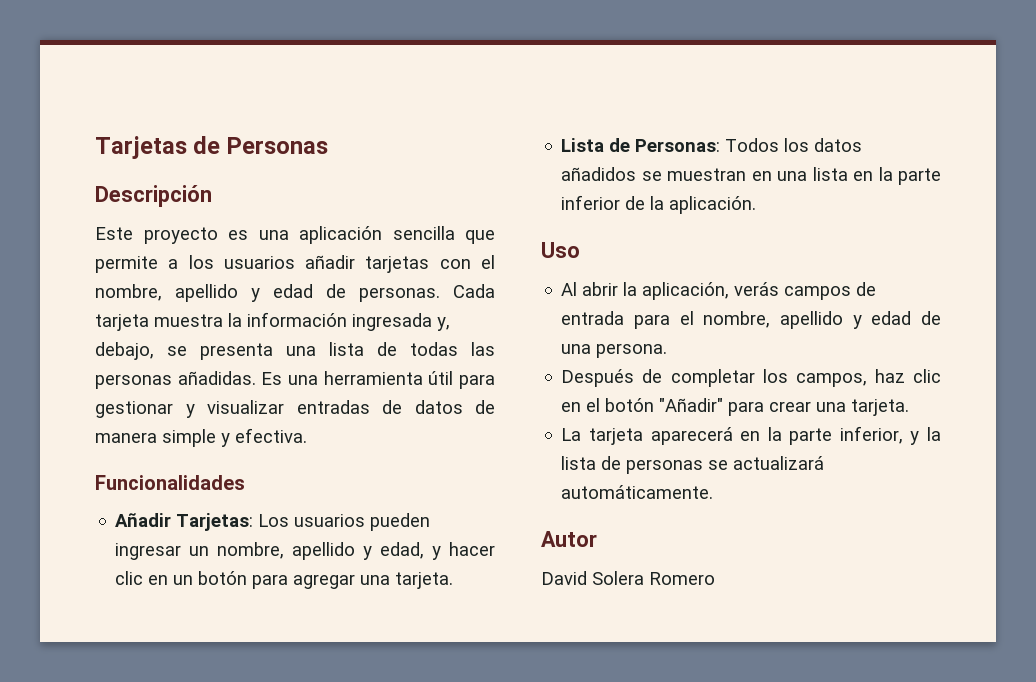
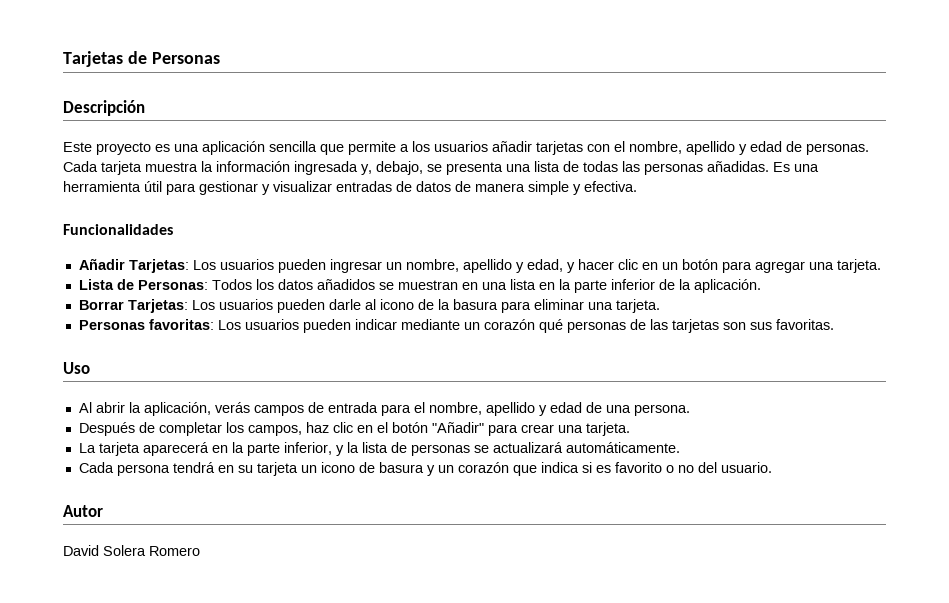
+ Borrar Tarjetas: Los usuarios pueden darle al icono de la basura para eliminar una tarjeta.
+ Personas favoritas: Los usuarios pueden indicar mediante un corazón qué personas de las tarjetas son sus favoritas.
+ Cada persona tendrá en su tarjeta un icono de basura y un corazón que indica si es favorito o no del usuario.

